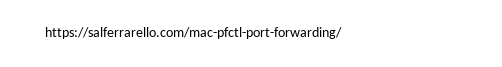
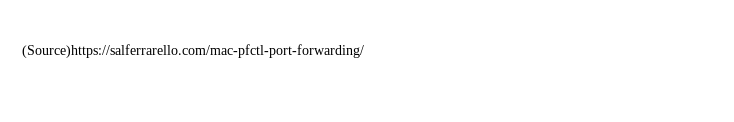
- https://salferrarello.com/mac-pfctl-port-forwarding/
+ (Source)https://salferrarello.com/mac-pfctl-port-forwarding/

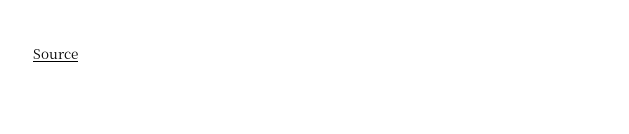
- (Source)https://salferrarello.com/mac-pfctl-port-forwarding/
+ Source

